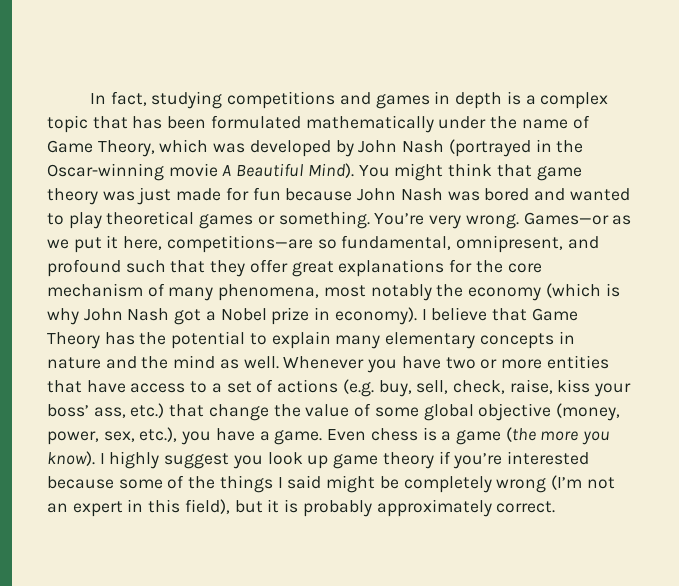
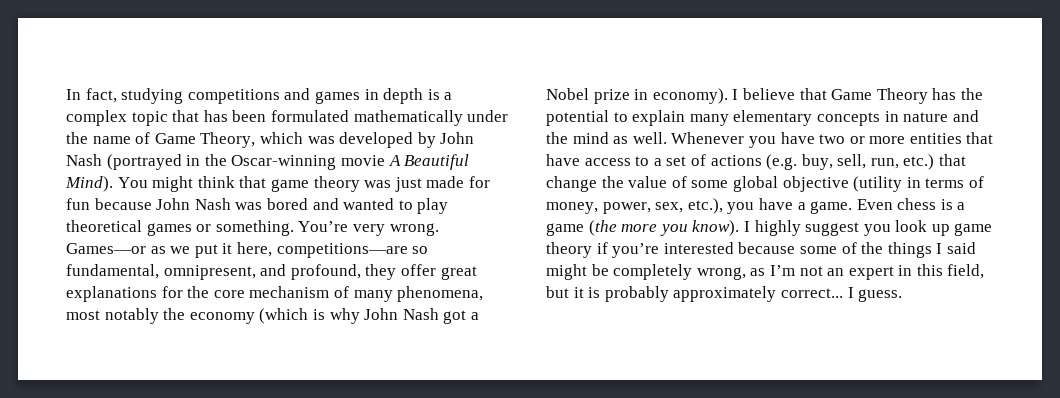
- Games—or as we put it here, competitions—are so fundamental, omnipresent, and profound such that they offer great explanations for the core mechanism of many phenomena, most notably the economy (which is why John Nash got a Nobel prize in economy).
+ Games—or as we put it here, competitions—are so fundamental, omnipresent, and profound, they offer great explanations for the core mechanism of many phenomena, most notably the economy (which is why John Nash got a Nobel prize in economy).
- Whenever you have two or more entities that have access to a set of actions (e.g. buy, sell, check, raise, kiss your boss’ ass, etc.) that change the value of some global objective (money, power, sex, etc.), you have a game.
+ Whenever you have two or more entities that have access to a set of actions (e.g. buy, sell, run, etc.) that change the value of some global objective (utility in terms of money, power, sex, etc.), you have a game.
- I highly suggest you look up game theory if you’re interested because some of the things I said might be completely wrong (I’m not an expert in this field), but it is probably approximately correct.
+ I highly suggest you look up game theory if you’re interested because some of the things I said might be completely wrong, as I’m not an expert in this field, but it is probably approximately correct... I guess.

